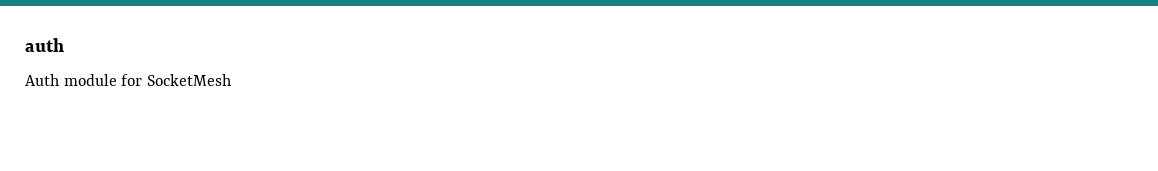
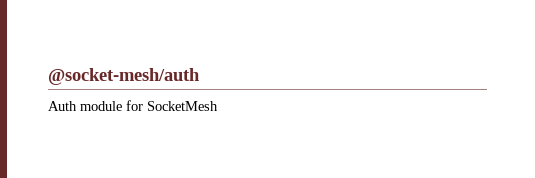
- auth
+ @socket-mesh/auth

